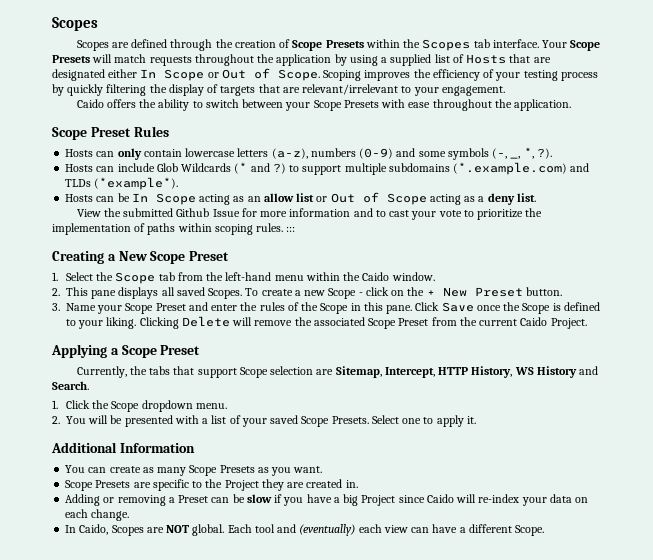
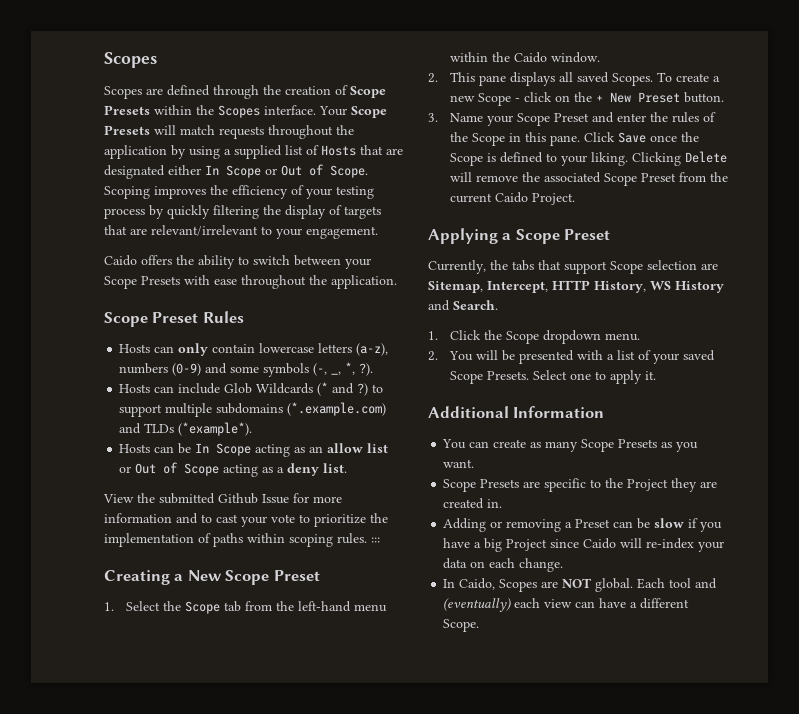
- Scopes are defined through the creation of Scope Presets within the Scopes tab interface.
+ Scopes are defined through the creation of Scope Presets within the Scopes interface.

